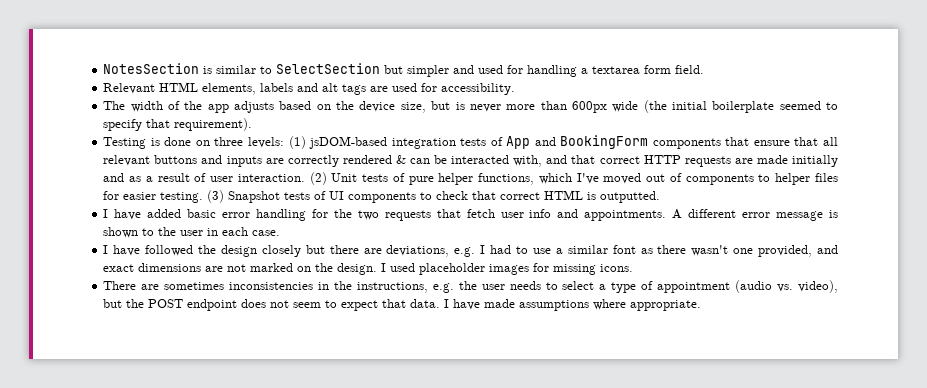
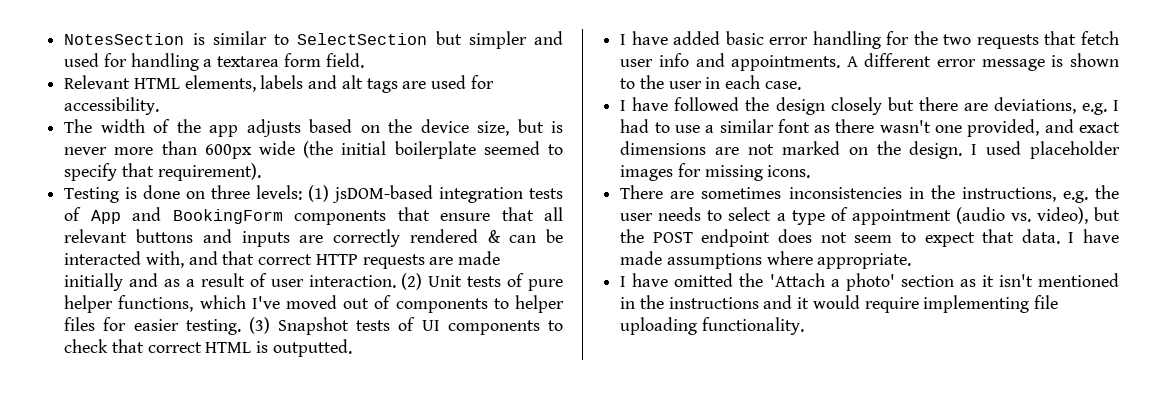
+ I have omitted the 'Attach a photo' section as it isn't mentioned in the instructions and it would require implementing file uploading functionality.

